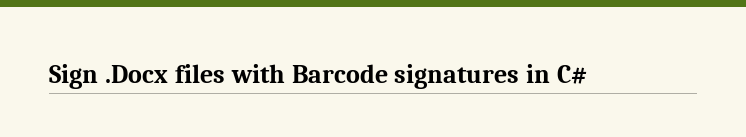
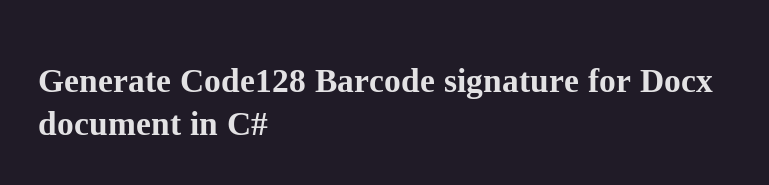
- Sign .Docx files with Barcode signatures in C#
+ Generate Code128 Barcode signature for Docx document in C#

